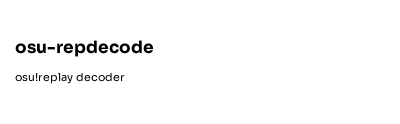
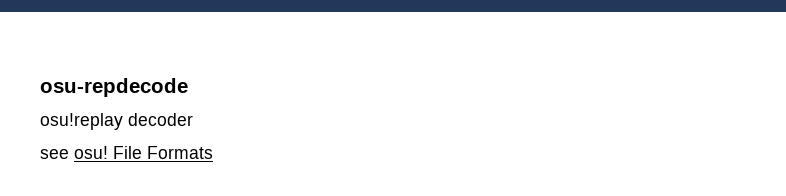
+ see osu! File Formats

